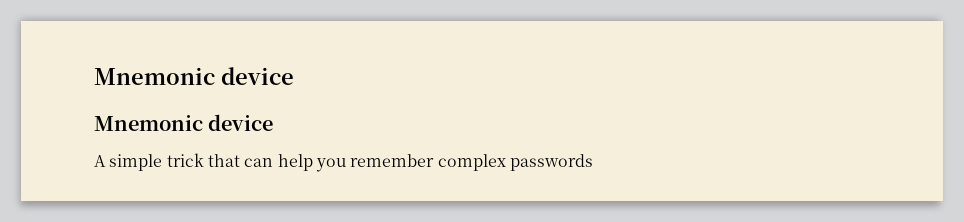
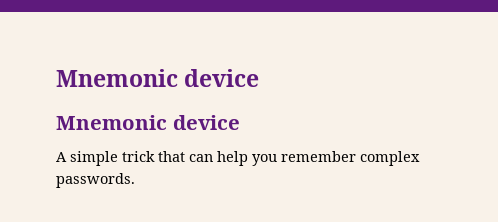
- A simple trick that can help you remember complex passwords
+ A simple trick that can help you remember complex passwords.

